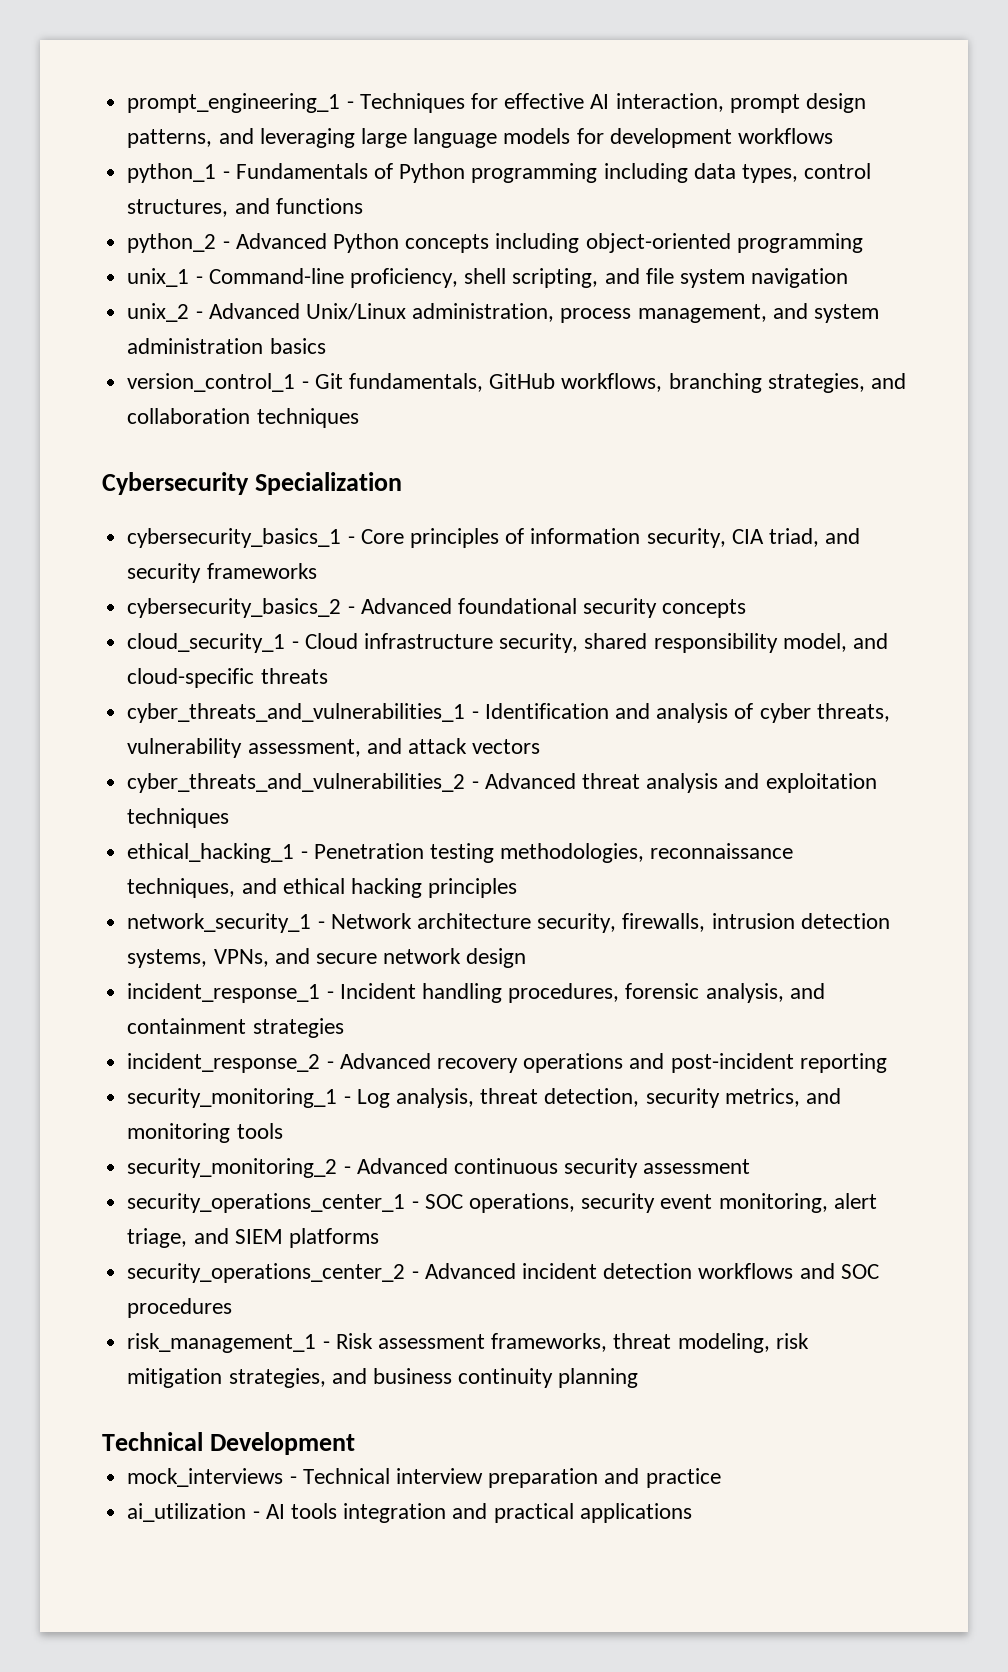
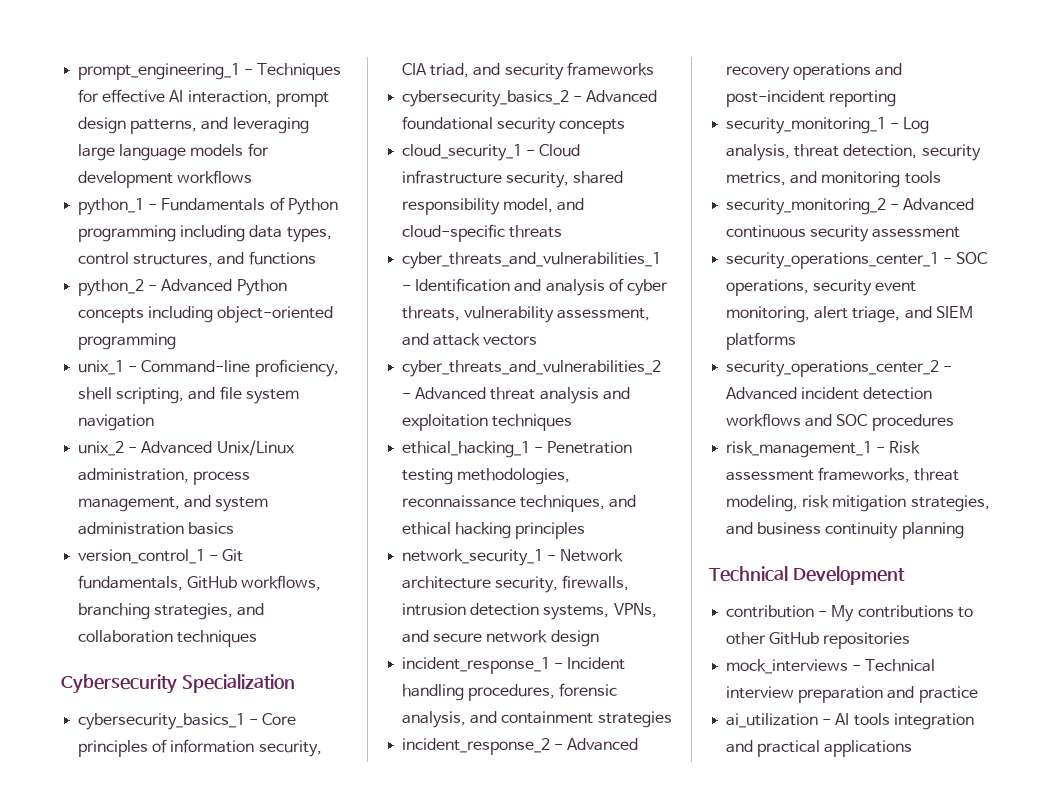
+ contribution - My contributions to other GitHub repositories

